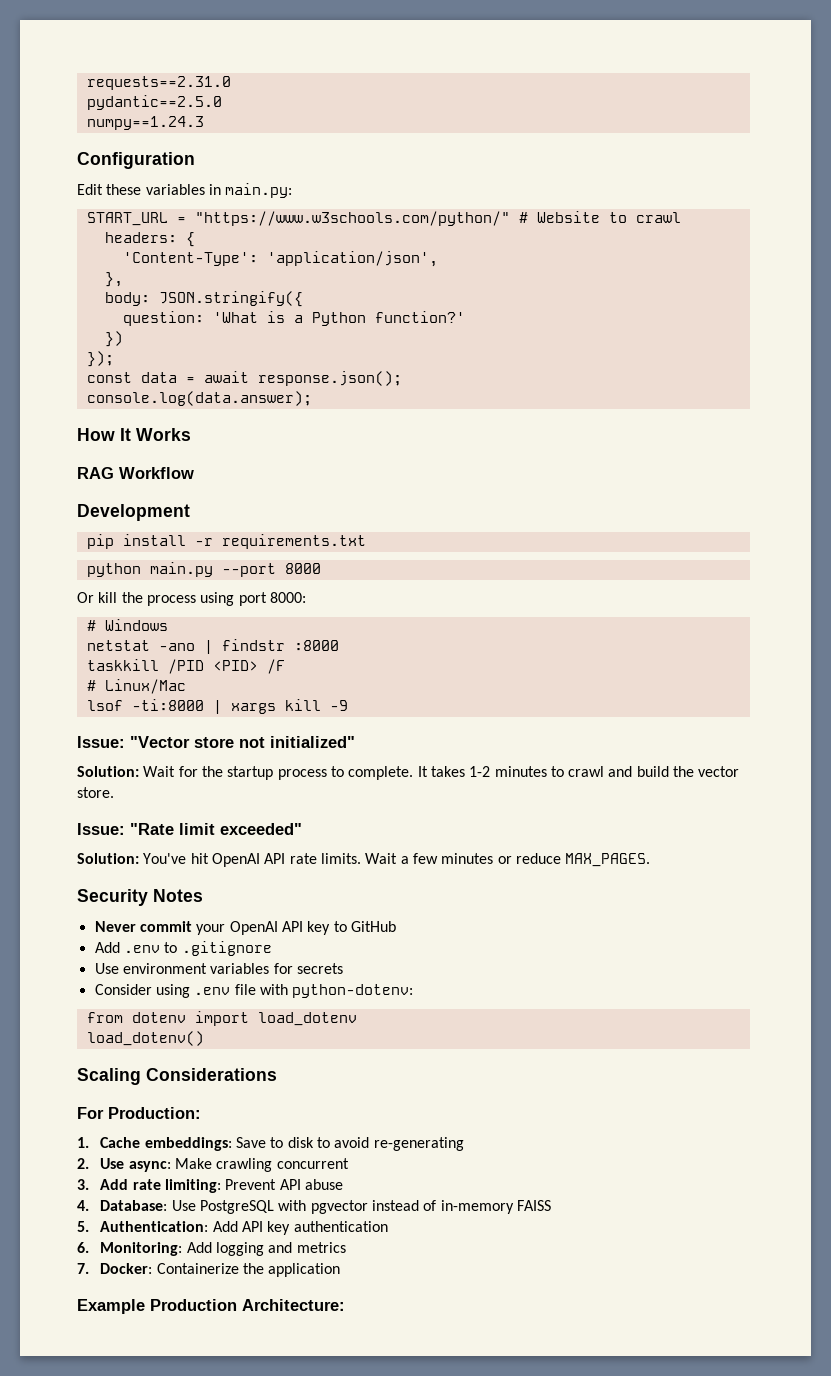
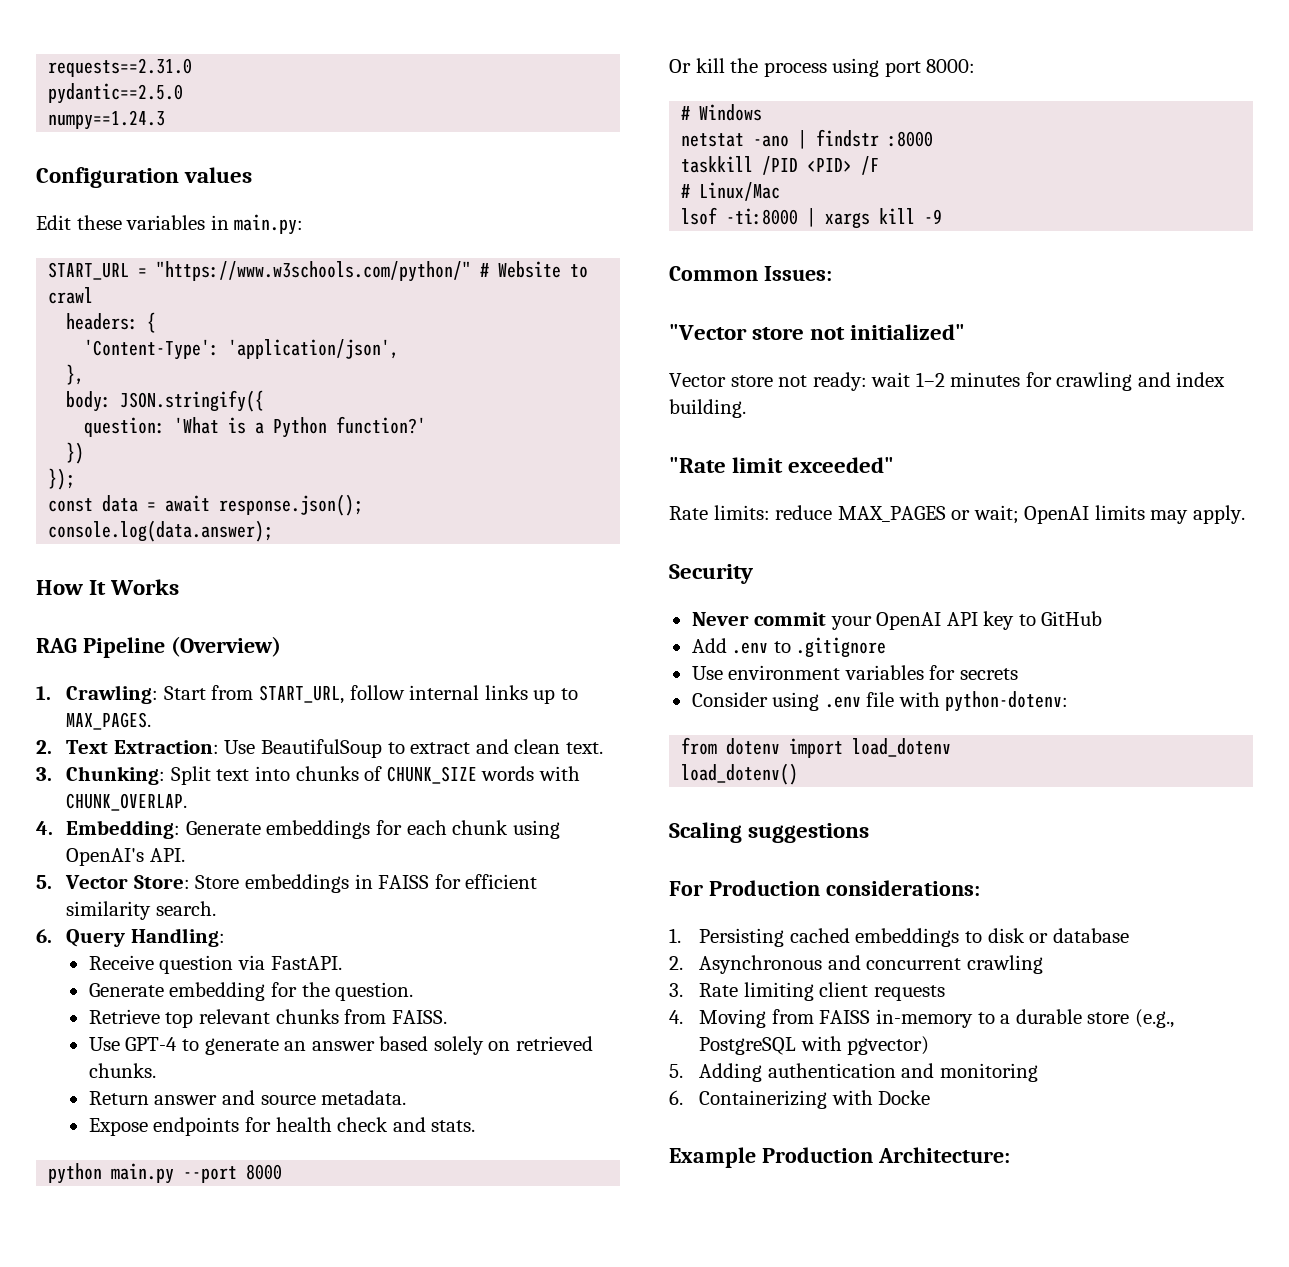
- Configuration
+ Configuration values
- RAG Workflow
- Development
- pip install -r requirements.txt
+ RAG Pipeline (Overview)
+ 1. Crawling: Start from START_URL, follow internal links up to MAX_PAGES.
+ 2. Text Extraction: Use BeautifulSoup to extract and clean text.
+ 3. Chunking: Split text into chunks of CHUNK_SIZE words with CHUNK_OVERLAP.
+ 4. Embedding: Generate embeddings for each chunk using OpenAI's API.
+ 5. Vector Store: Store embeddings in FAISS for efficient similarity search.
+ 6. Query Handling:
+ Receive question via FastAPI.
+ Generate embedding for the question.
+ Retrieve top relevant chunks from FAISS.
+ Use GPT-4 to generate an answer based solely on retrieved chunks.
+ Return answer and source metadata.
+ Expose endpoints for health check and stats.
- Issue: "Vector store not initialized"
+ Common Issues:
+ "Vector store not initialized"
- Solution: Wait for the startup process to complete. It takes 1-2 minutes to crawl and build the vector store.
- Issue: "Rate limit exceeded"
- Solution: You've hit OpenAI API rate limits. Wait a few minutes or reduce MAX_PAGES.
+ Vector store not ready: wait 1–2 minutes for crawling and index building.
+ "Rate limit exceeded"
+ Rate limits: reduce MAX_PAGES or wait; OpenAI limits may apply.
- Security Notes
+ Security
- Scaling Considerations
+ Scaling suggestions
- For Production:
- 1. Cache embeddings: Save to disk to avoid re-generating
- 2. Use async: Make crawling concurrent
- 3. Add rate limiting: Prevent API abuse
- 4. Database: Use PostgreSQL with pgvector instead of in-memory FAISS
- 5. Authentication: Add API key authentication
- 6. Monitoring: Add logging and metrics
- 7. Docker: Containerize the application
+ For Production considerations:
+ 1. Persisting cached embeddings to disk or database
+ 2. Asynchronous and concurrent crawling
+ 3. Rate limiting client requests
+ 4. Moving from FAISS in-memory to a durable store (e.g., PostgreSQL with pgvector)
+ 5. Adding authentication and monitoring
+ 6. Containerizing with Docke

